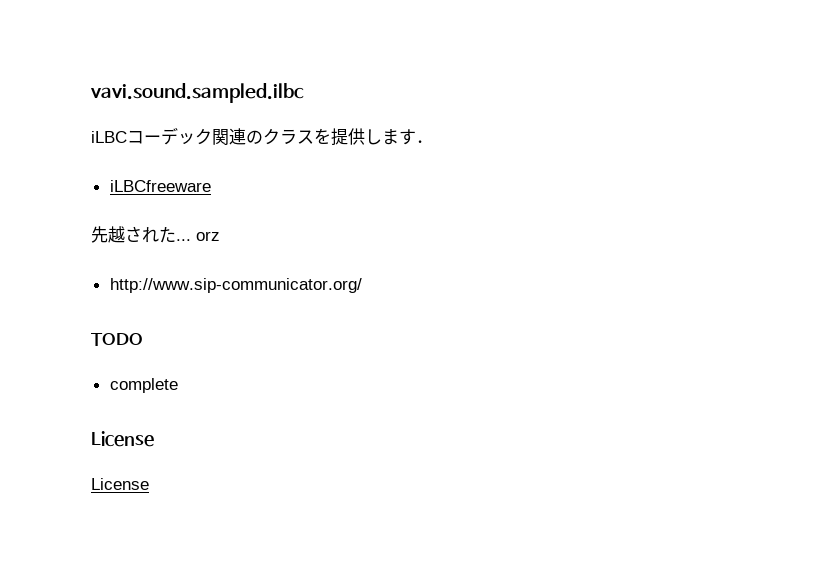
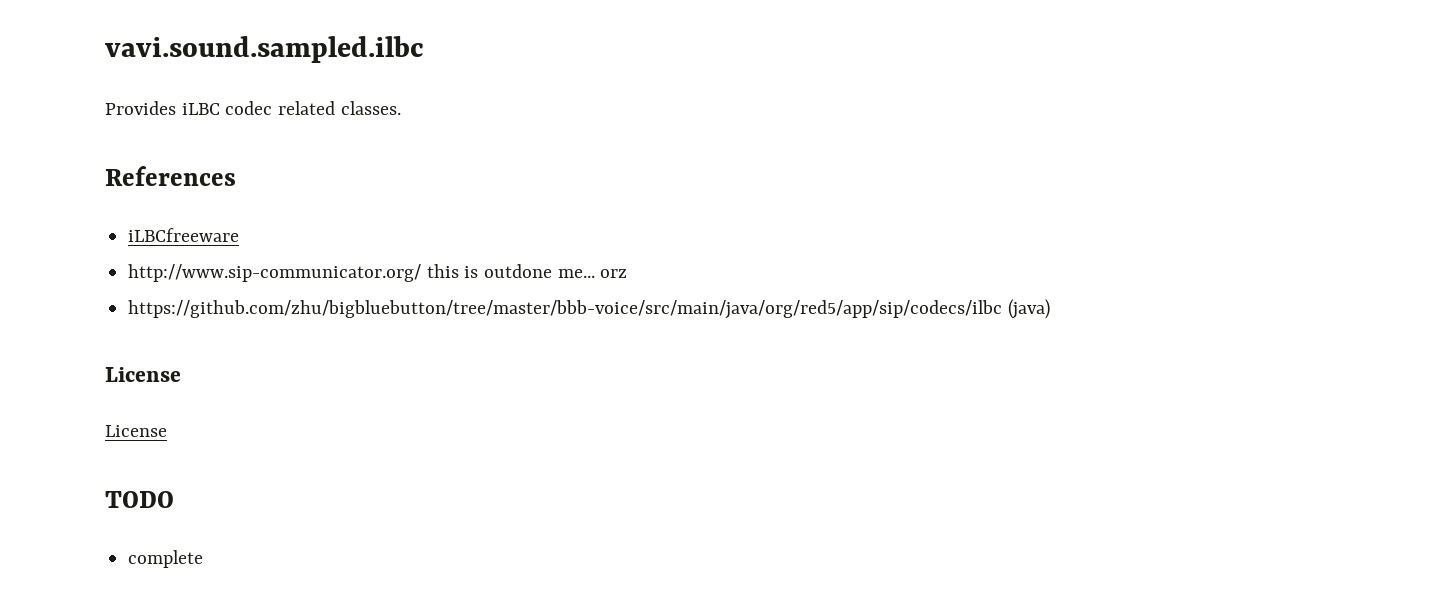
- iLBCコーデック関連のクラスを提供します．
+ Provides iLBC codec related classes.
+ References
  iLBCfreeware
- 先越された... orz
- http://www.sip-communicator.org/
+ http://www.sip-communicator.org/ this is outdone me... orz
+ https://github.com/zhu/bigbluebutton/tree/master/bbb-voice/src/main/java/org/red5/app/sip/codecs/ilbc (java)
+ License
+ License
  complete
- License
- License

